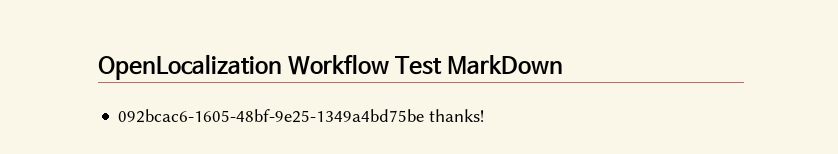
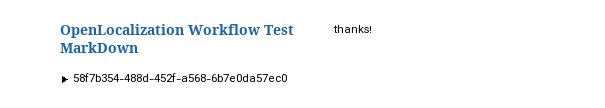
- 092bcac6-1605-48bf-9e25-1349a4bd75be thanks!
+ 58f7b354-488d-452f-a568-6b7e0da57ec0 thanks!

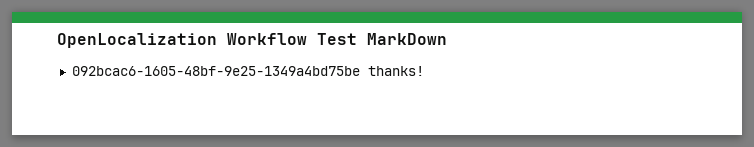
- 58f7b354-488d-452f-a568-6b7e0da57ec0 thanks!
+ 092bcac6-1605-48bf-9e25-1349a4bd75be thanks!

